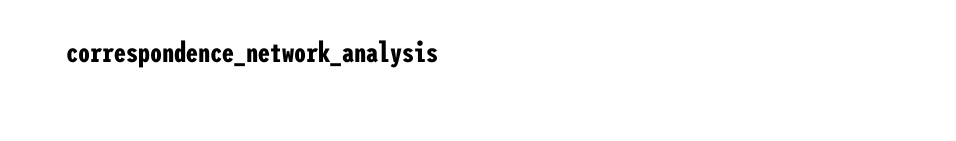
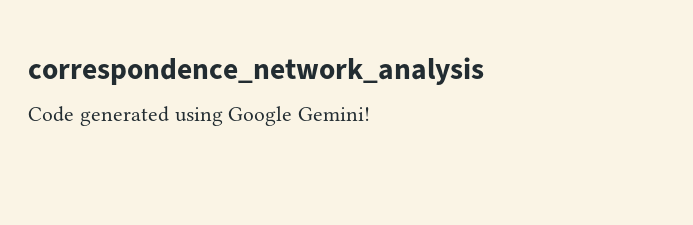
+ Code generated using Google Gemini!

